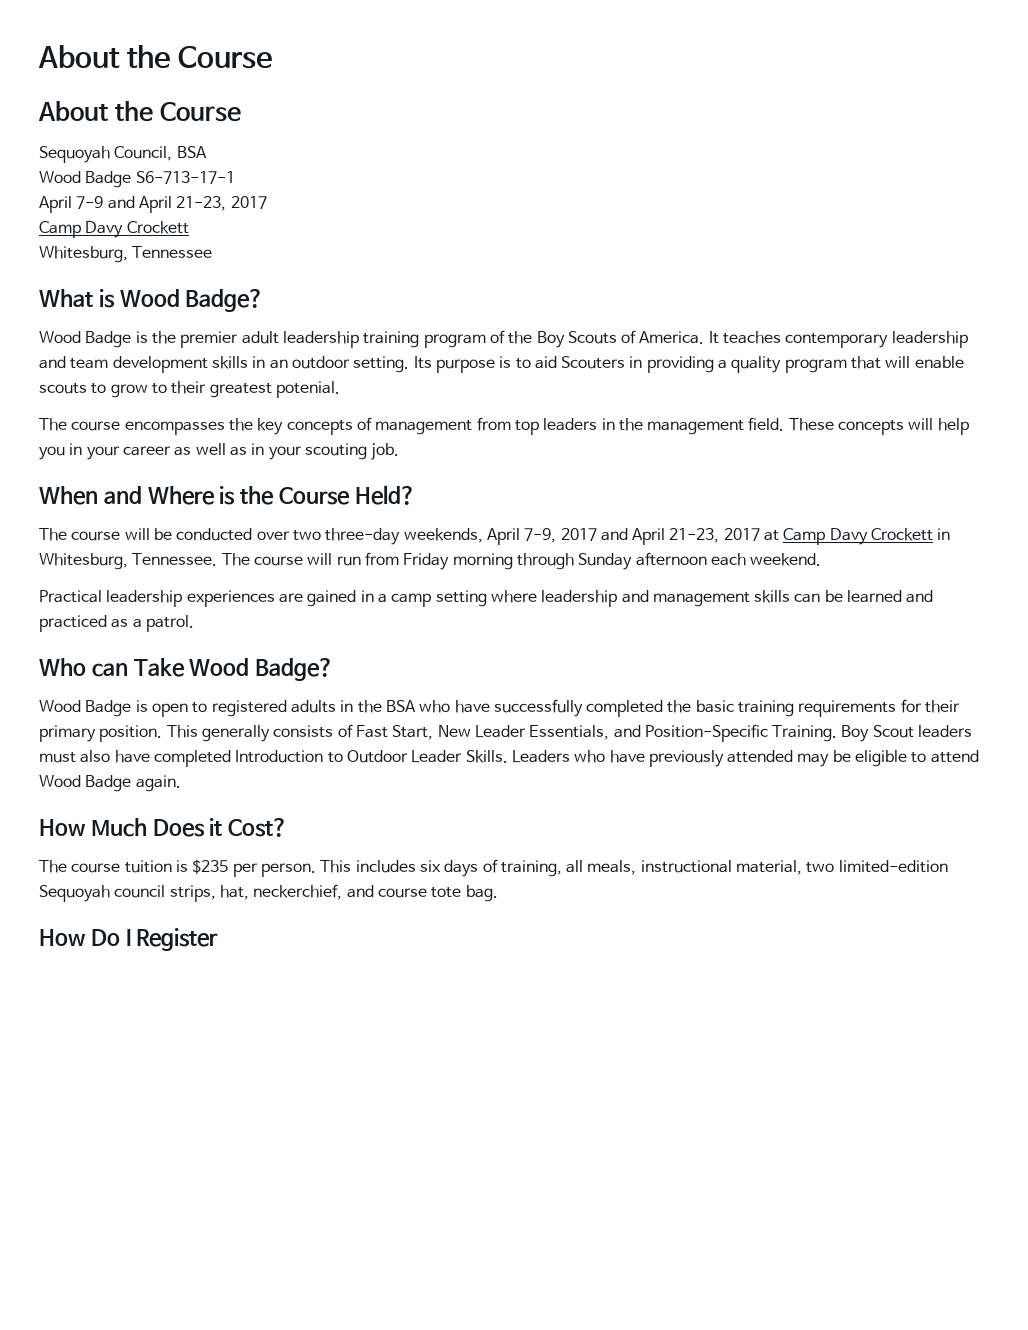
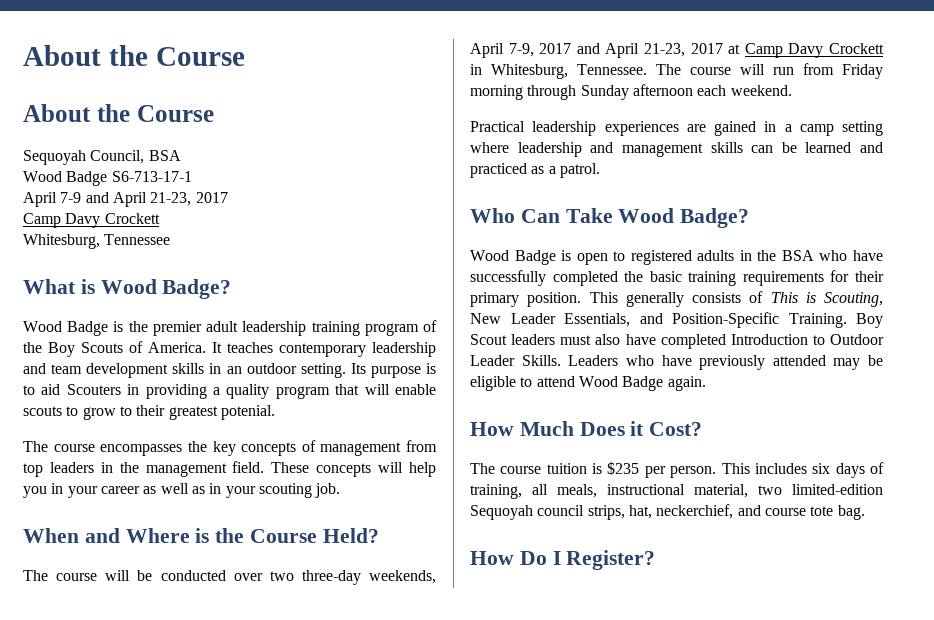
- Who can Take Wood Badge?
+ Who Can Take Wood Badge?
- This generally consists of Fast Start, New Leader Essentials, and Position-Specific Training.
+ This generally consists of This is Scouting, New Leader Essentials, and Position-Specific Training.
- How Do I Register
+ How Do I Register?

